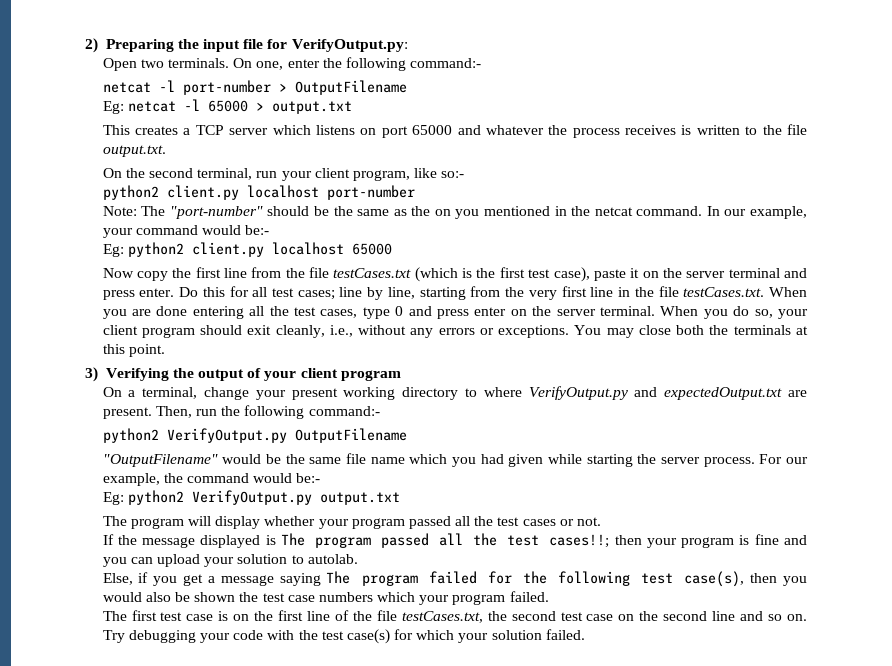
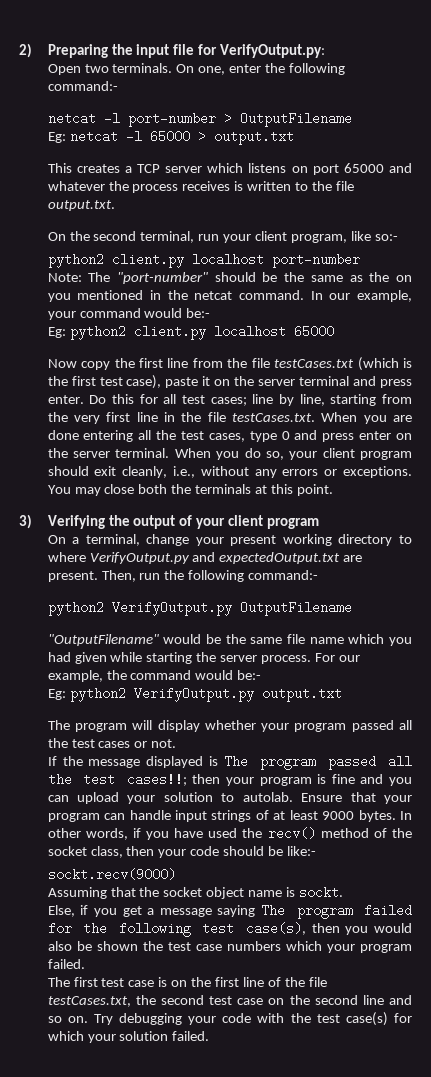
+ Ensure that your program can handle input strings of at least 9000 bytes. In other words, if you have used the recv() method of the socket class, then your code should be like:-
+ sockt.recv(9000)
+ Assuming that the socket object name is sockt.

